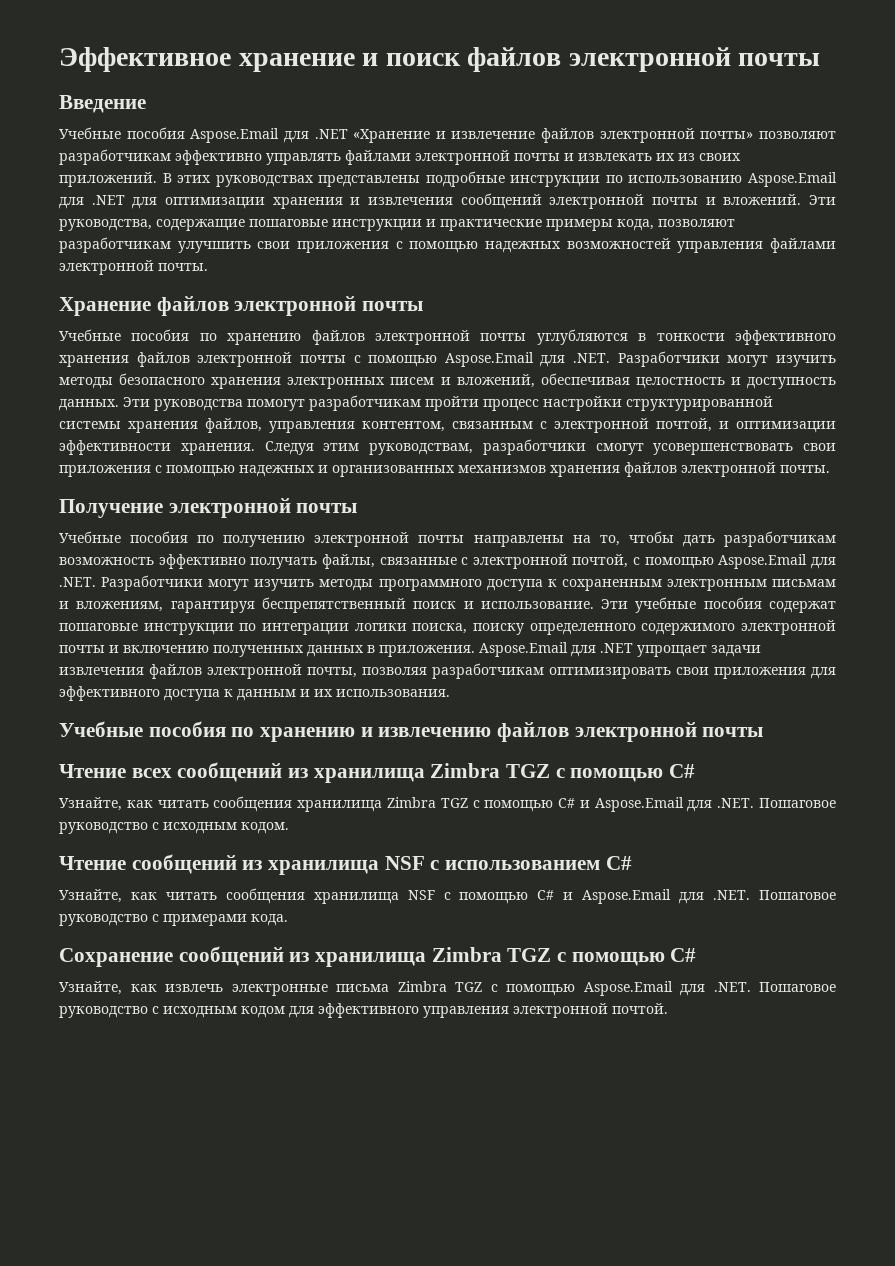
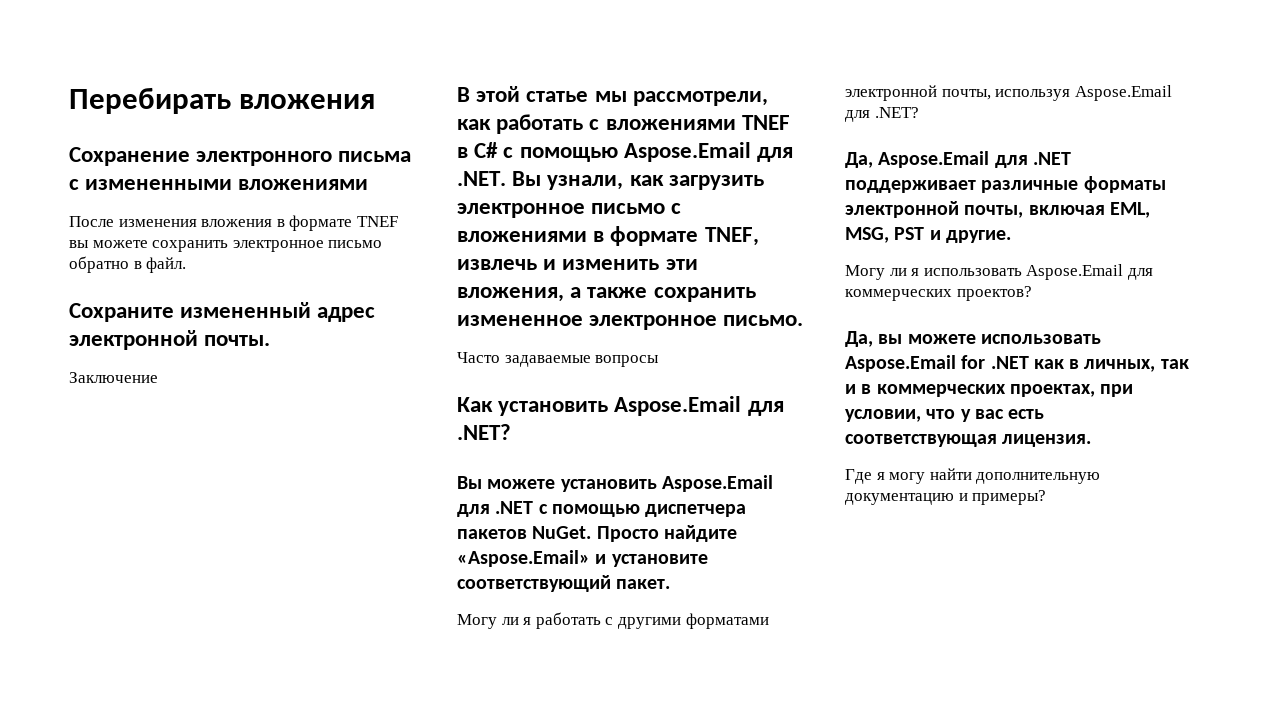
- Эффективное хранение и поиск файлов электронной почты
- Введение
- Учебные пособия Aspose.Email для .NET «Хранение и извлечение файлов электронной почты» позволяют разработчикам эффективно управлять файлами электронной почты и извлекать их из своих приложений. В этих руководствах представлены подробные инструкции по использованию Aspose.Email для .NET для оптимизации хранения и извлечения сообщений электронной почты и вложений. Эти руководства, содержащие пошаговые инструкции и практические примеры кода, позволяют разработчикам улучшить свои приложения с помощью надежных возможностей управления файлами электронной почты.
- Хранение файлов электронной почты
- Учебные пособия по хранению файлов электронной почты углубляются в тонкости эффективного хранения файлов электронной почты с помощью Aspose.Email для .NET. Разработчики могут изучить методы безопасного хранения электронных писем и вложений, обеспечивая целостность и доступность данных. Эти руководства помогут разработчикам пройти процесс настройки структурированной системы хранения файлов, управления контентом, связанным с электронной почтой, и оптимизации эффективности хранения. Следуя этим руководствам, разработчики смогут усовершенствовать свои приложения с помощью надежных и организованных механизмов хранения файлов электронной почты.
- Получение электронной почты
- Учебные пособия по получению электронной почты направлены на то, чтобы дать разработчикам возможность эффективно получать файлы, связанные с электронной почтой, с помощью Aspose.Email для .NET. Разработчики могут изучить методы программного доступа к сохраненным электронным письмам и вложениям, гарантируя беспрепятственный поиск и использование. Эти учебные пособия содержат пошаговые инструкции по интеграции логики поиска, поиску определенного содержимого электронной почты и включению полученных данных в приложения. Aspose.Email для .NET упрощает задачи извлечения файлов электронной почты, позволяя разработчикам оптимизировать свои приложения для эффективного доступа к данным и их использования.
- Учебные пособия по хранению и извлечению файлов электронной почты
- Чтение всех сообщений из хранилища Zimbra TGZ с помощью C#
- Узнайте, как читать сообщения хранилища Zimbra TGZ с помощью C# и Aspose.Email для .NET. Пошаговое руководство с исходным кодом.
- Чтение сообщений из хранилища NSF с использованием C#
- Узнайте, как читать сообщения хранилища NSF с помощью C# и Aspose.Email для .NET. Пошаговое руководство с примерами кода.
- Сохранение сообщений из хранилища Zimbra TGZ с помощью C#
- Узнайте, как извлечь электронные письма Zimbra TGZ с помощью Aspose.Email для .NET. Пошаговое руководство с исходным кодом для эффективного управления электронной почтой.
+ Перебирать вложения
+ Сохранение электронного письма с измененными вложениями
+ После изменения вложения в формате TNEF вы можете сохранить электронное письмо обратно в файл.
+ Сохраните измененный адрес электронной почты.
+ Заключение
+ В этой статье мы рассмотрели, как работать с вложениями TNEF в C# с помощью Aspose.Email для .NET. Вы узнали, как загрузить электронное письмо с вложениями в формате TNEF, извлечь и изменить эти вложения, а также сохранить измененное электронное письмо.
+ Часто задаваемые вопросы
+ Как установить Aspose.Email для .NET?
+ Вы можете установить Aspose.Email для .NET с помощью диспетчера пакетов NuGet. Просто найдите «Aspose.Email» и установите соответствующий пакет.
+ Могу ли я работать с другими форматами электронной почты, используя Aspose.Email для .NET?
+ Да, Aspose.Email для .NET поддерживает различные форматы электронной почты, включая EML, MSG, PST и другие.
+ Могу ли я использовать Aspose.Email для коммерческих проектов?
+ Да, вы можете использовать Aspose.Email for .NET как в личных, так и в коммерческих проектах, при условии, что у вас есть соответствующая лицензия.
+ Где я могу найти дополнительную документацию и примеры?

